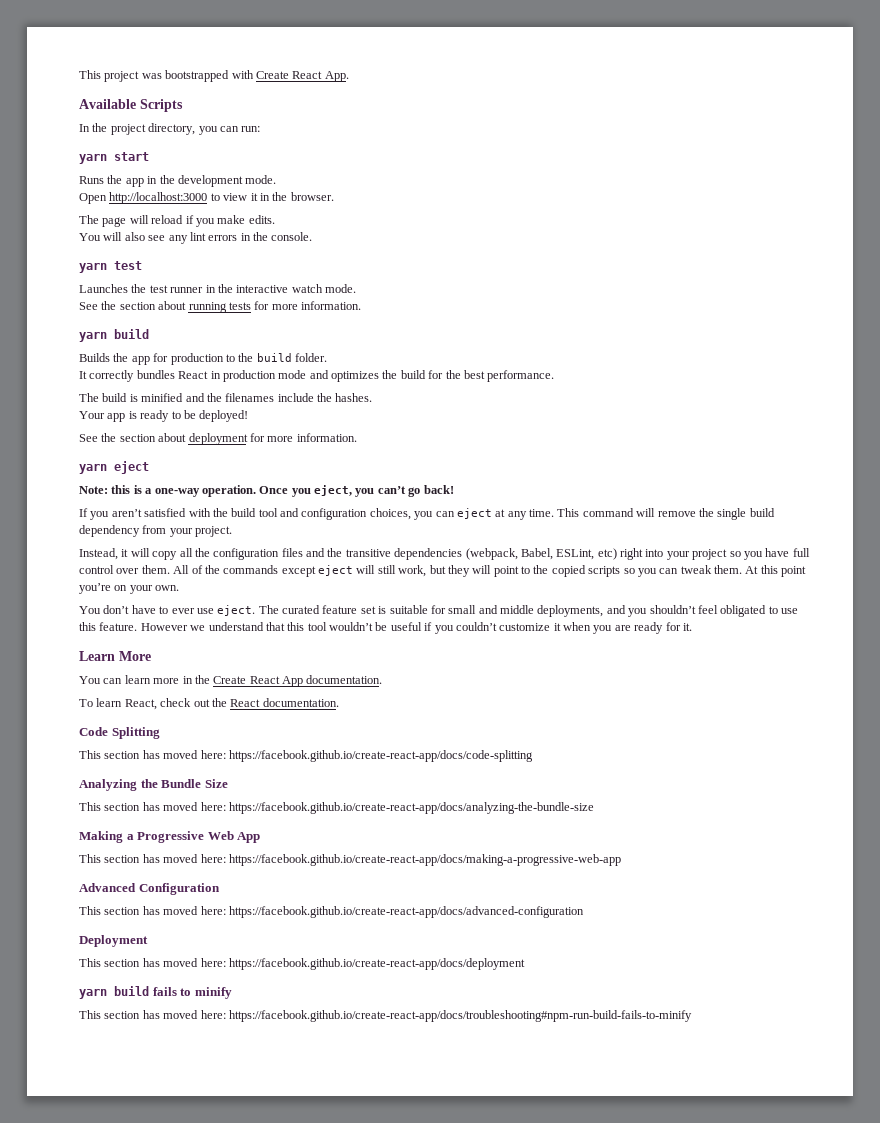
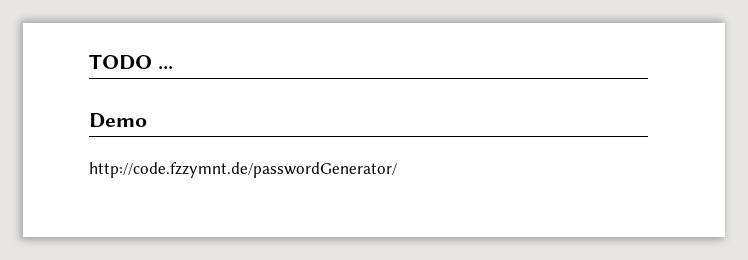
- This project was bootstrapped with Create React App.
- Available Scripts
- In the project directory, you can run:
- yarn start
- Runs the app in the development mode.
- Open http://localhost:3000 to view it in the browser.
- The page will reload if you make edits.
- You will also see any lint errors in the console.
- yarn test
- Launches the test runner in the interactive watch mode.
- See the section about running tests for more information.
- yarn build
- Builds the app for production to the build folder.
- It correctly bundles React in production mode and optimizes the build for the best performance.
- The build is minified and the filenames include the hashes.
- Your app is ready to be deployed!
- See the section about deployment for more information.
- yarn eject
- Note: this is a one-way operation. Once you eject, you can’t go back!
- If you aren’t satisfied with the build tool and configuration choices, you can eject at any time. This command will remove the single build dependency from your project.
- Instead, it will copy all the configuration files and the transitive dependencies (webpack, Babel, ESLint, etc) right into your project so you have full control over them. All of the commands except eject will still work, but they will point to the copied scripts so you can tweak them. At this point you’re on your own.
- You don’t have to ever use eject. The curated feature set is suitable for small and middle deployments, and you shouldn’t feel obligated to use this feature. However we understand that this tool wouldn’t be useful if you couldn’t customize it when you are ready for it.
- Learn More
- You can learn more in the Create React App documentation.
- To learn React, check out the React documentation.
- Code Splitting
- This section has moved here: https://facebook.github.io/create-react-app/docs/code-splitting
- Analyzing the Bundle Size
- This section has moved here: https://facebook.github.io/create-react-app/docs/analyzing-the-bundle-size
- Making a Progressive Web App
- This section has moved here: https://facebook.github.io/create-react-app/docs/making-a-progressive-web-app
- Advanced Configuration
- This section has moved here: https://facebook.github.io/create-react-app/docs/advanced-configuration
- Deployment
- This section has moved here: https://facebook.github.io/create-react-app/docs/deployment
- yarn build fails to minify
- This section has moved here: https://facebook.github.io/create-react-app/docs/troubleshooting#npm-run-build-fails-to-minify
+ TODO ...
+ Demo
+ http://code.fzzymnt.de/passwordGenerator/

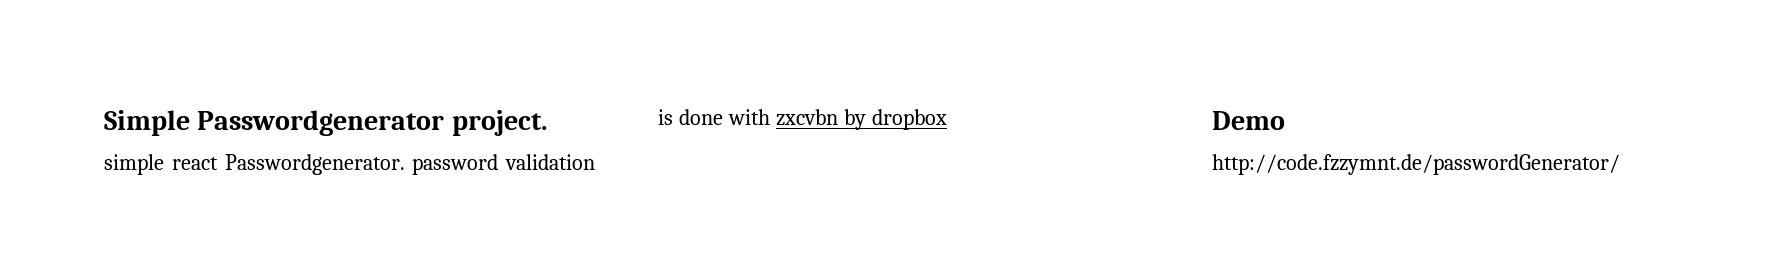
- TODO ...
+ Simple Passwordgenerator project.
+ simple react Passwordgenerator. password validation is done with zxcvbn by dropbox

